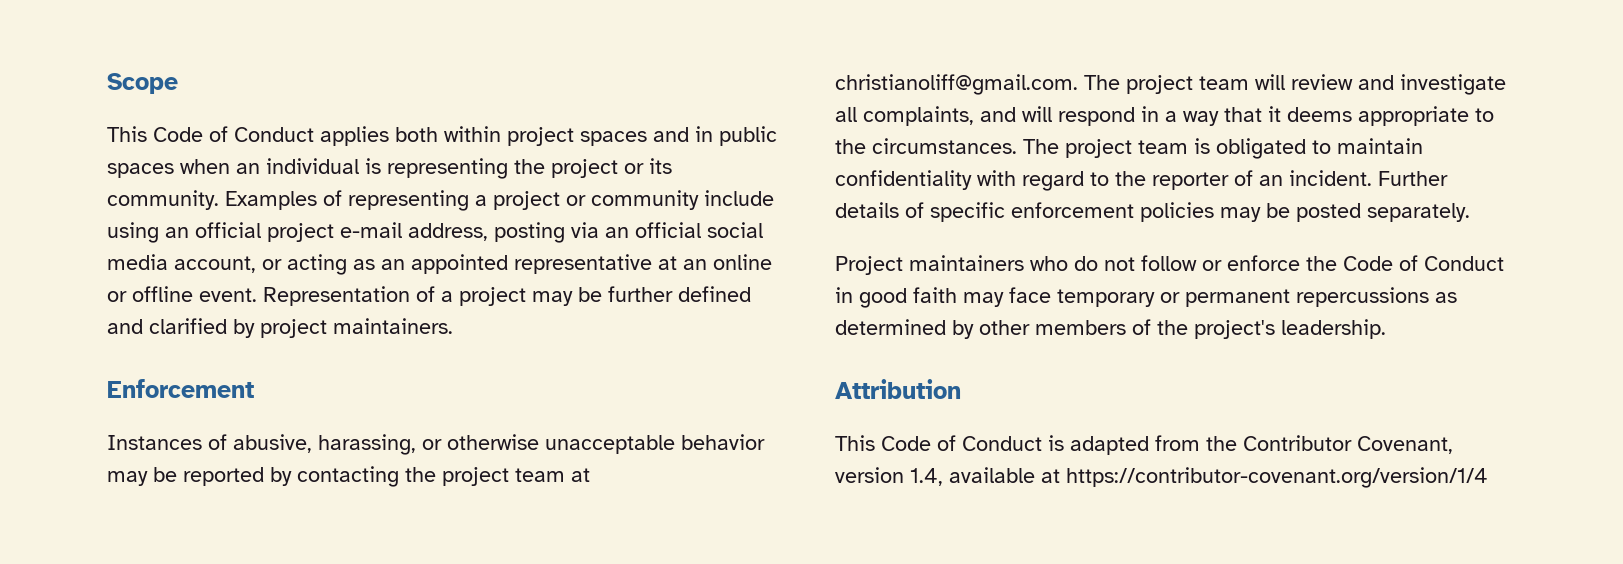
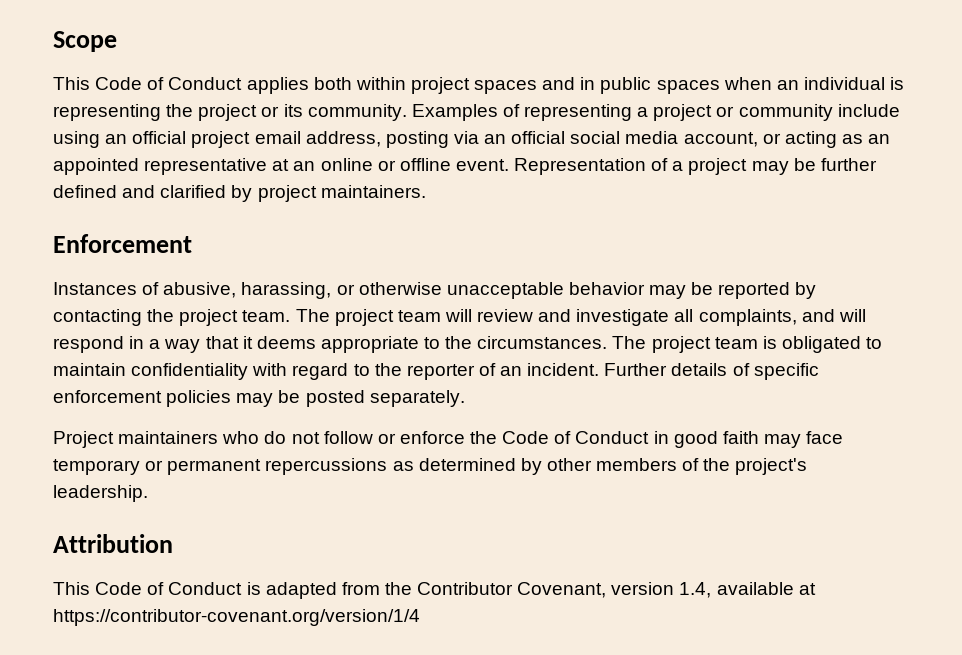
- Examples of representing a project or community include using an official project e-mail address, posting via an official social media account, or acting as an appointed representative at an online or offline event.
+ Examples of representing a project or community include using an official project email address, posting via an official social media account, or acting as an appointed representative at an online or offline event.
- Instances of abusive, harassing, or otherwise unacceptable behavior may be reported by contacting the project team at christianoliff@gmail.com. The project team will review and investigate all complaints, and will respond in a way that it deems appropriate to the circumstances.
+ Instances of abusive, harassing, or otherwise unacceptable behavior may be reported by contacting the project team. The project team will review and investigate all complaints, and will respond in a way that it deems appropriate to the circumstances.

